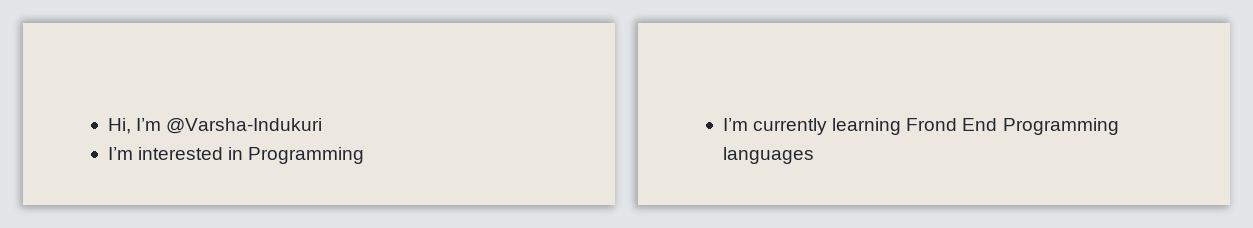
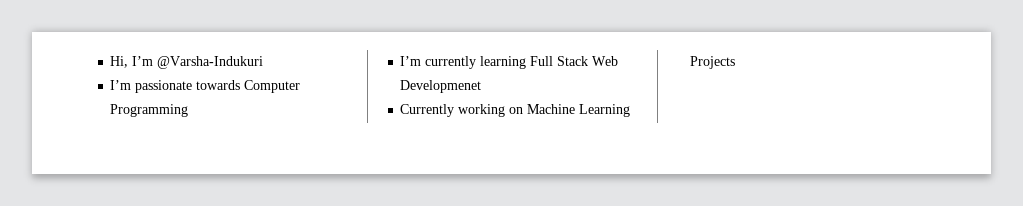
- I’m interested in Programming
+ I’m passionate towards Computer Programming
- I’m currently learning Frond End Programming languages
+ I’m currently learning Full Stack Web Developmenet
+ Currently working on Machine Learning Projects

